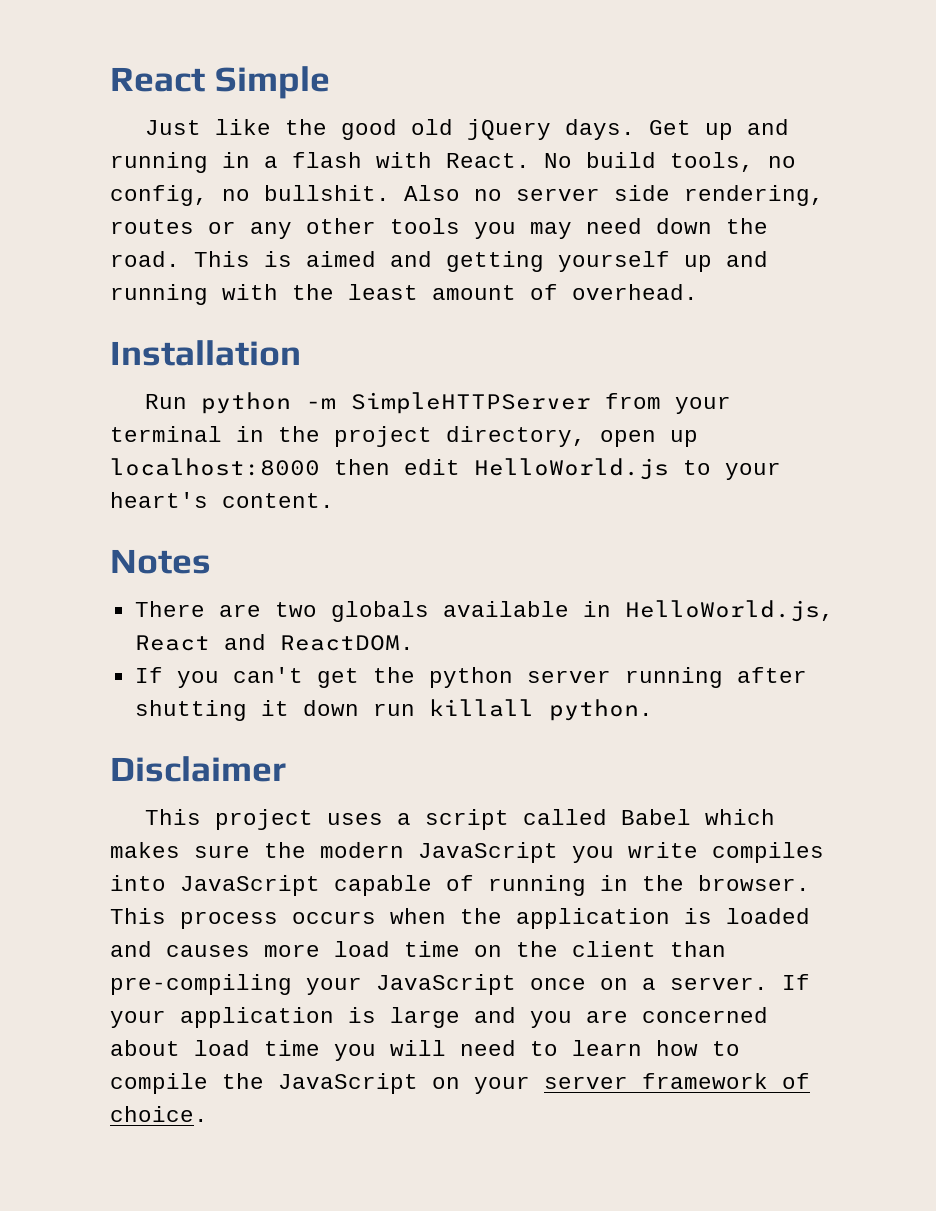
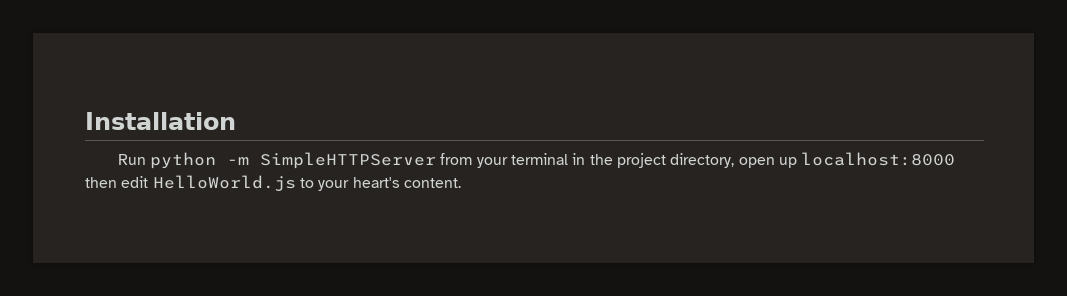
- React Simple
- Just like the good old jQuery days. Get up and running in a flash with React. No build tools, no config, no bullshit. Also no server side rendering, routes or any other tools you may need down the road. This is aimed and getting yourself up and running with the least amount of overhead.
- Notes
- There are two globals available in HelloWorld.js, React and ReactDOM.
- If you can't get the python server running after shutting it down run killall python.
- Disclaimer
- This project uses a script called Babel which makes sure the modern JavaScript you write compiles into JavaScript capable of running in the browser. This process occurs when the application is loaded and causes more load time on the client than pre-compiling your JavaScript once on a server. If your application is large and you are concerned about load time you will need to learn how to compile the JavaScript on your server framework of choice.

